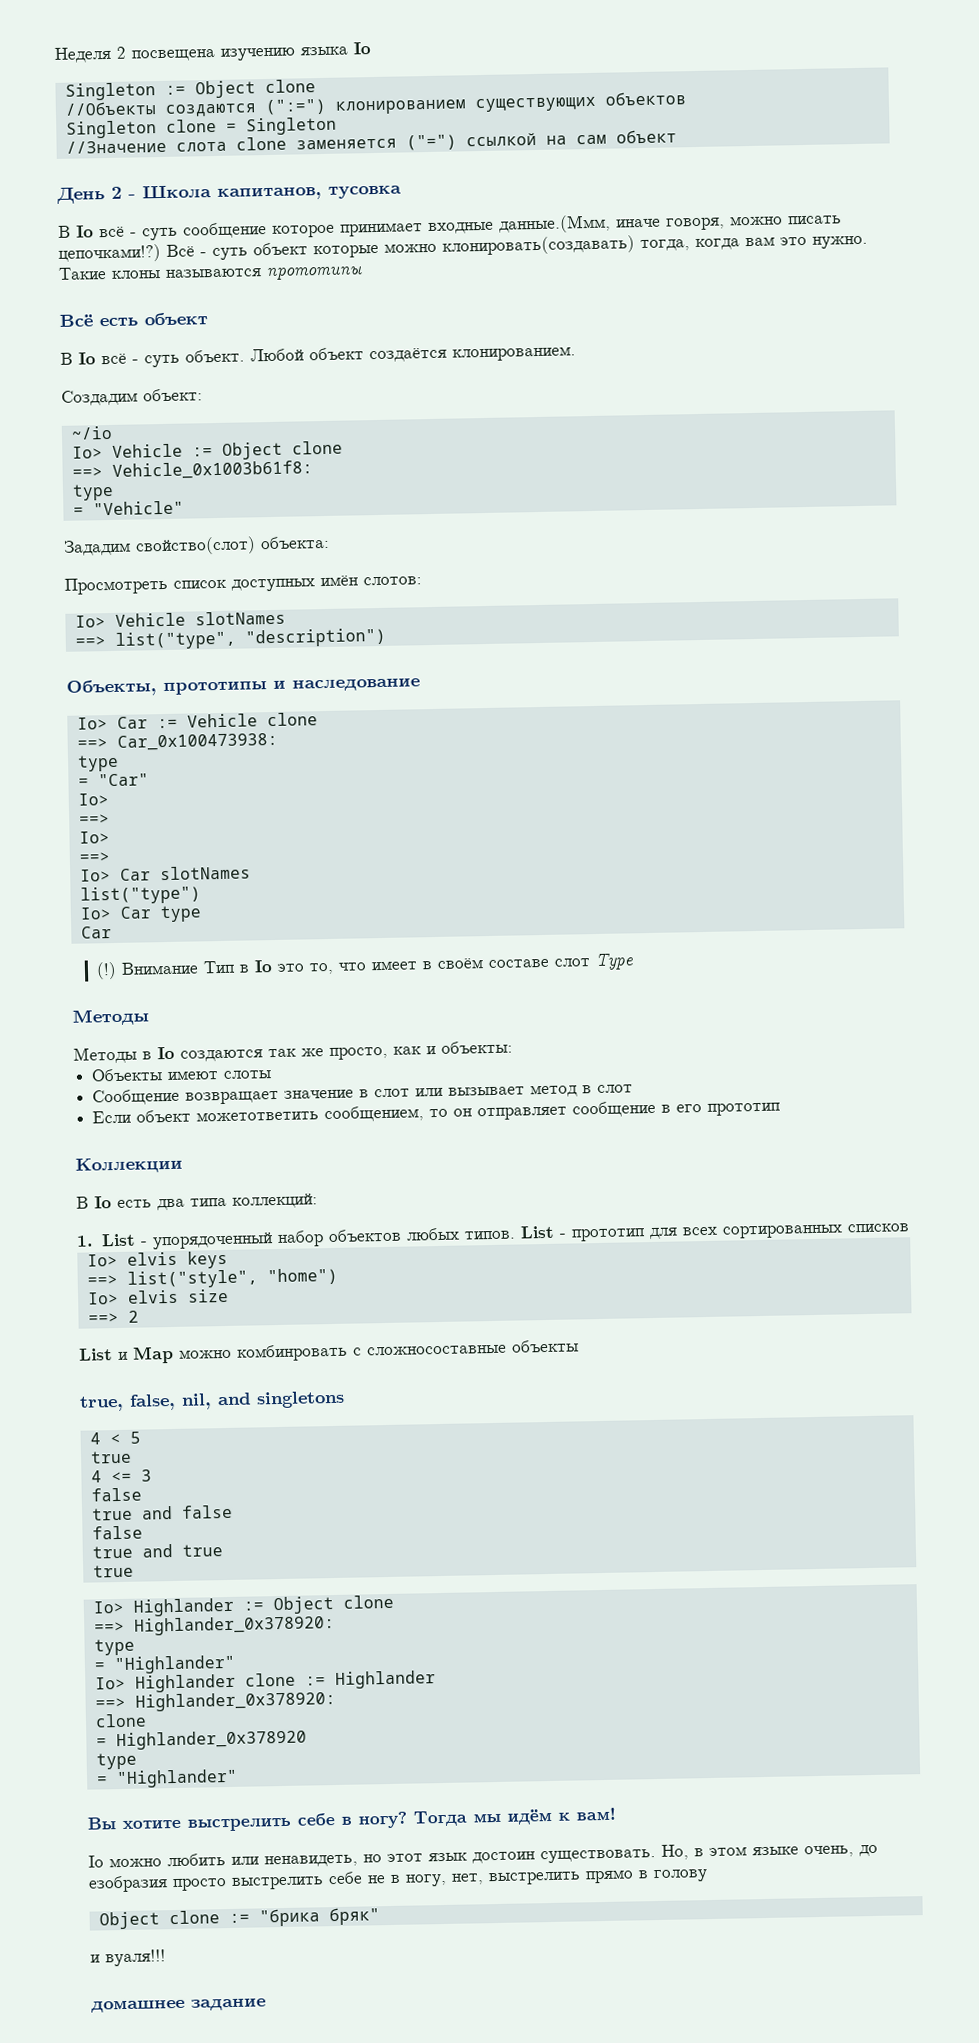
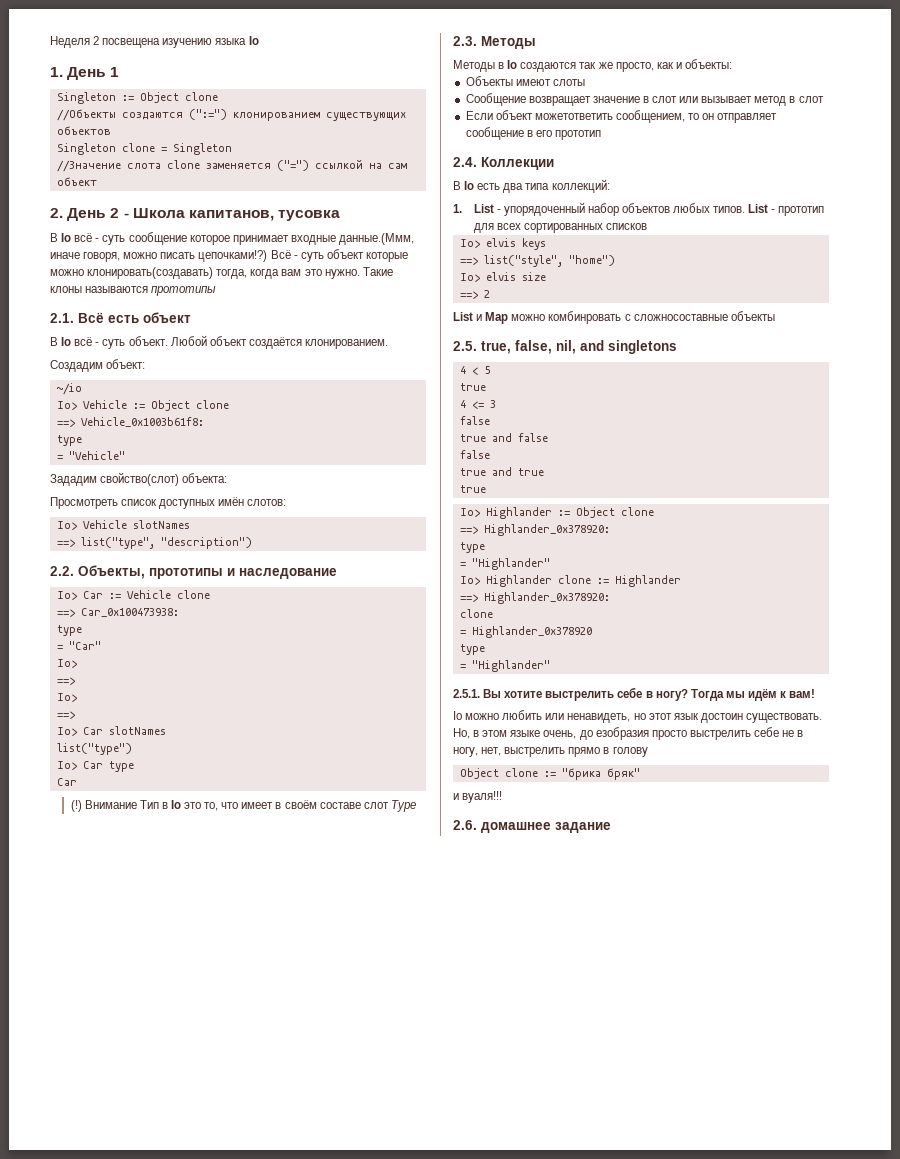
+ 1. День 1
- День 2 - Школа капитанов, тусовка
+ 2. День 2 - Школа капитанов, тусовка
- Всё есть объект
+ 2.1. Всё есть объект
- Объекты, прототипы и наследование
+ 2.2. Объекты, прототипы и наследование
  Внимание Тип в Io это то, что имеет в своём составе слот Type
- Методы
+ 2.3. Методы
- Коллекции
+ 2.4. Коллекции
- true, false, nil, and singletons
+ 2.5. true, false, nil, and singletons
- Вы хотите выстрелить себе в ногу?
+ 2.5.1. Вы хотите выстрелить себе в ногу?
- домашнее задание
+ 2.6. домашнее задание

